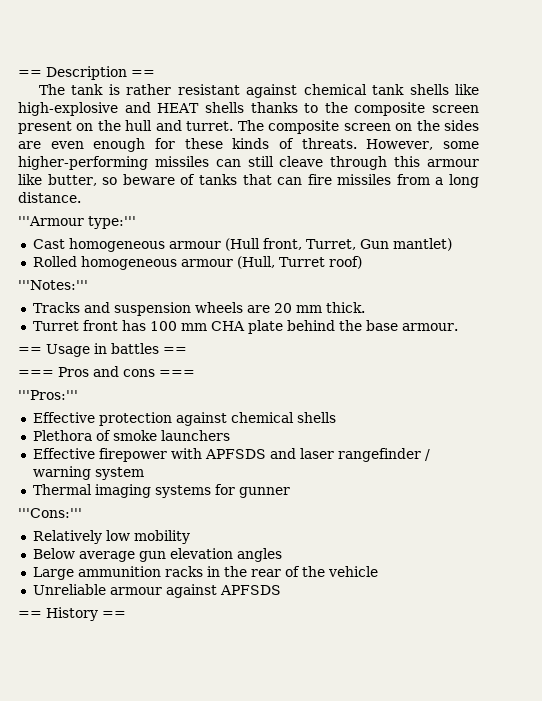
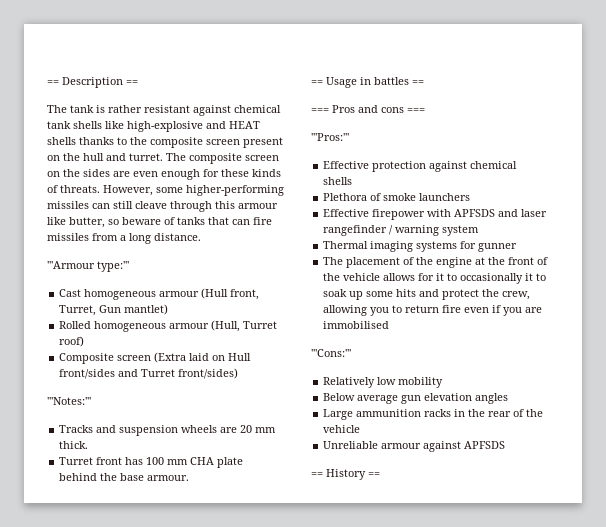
+ Composite screen (Extra laid on Hull front/sides and Turret front/sides)
+ The placement of the engine at the front of the vehicle allows for it to occasionally it to soak up some hits and protect the crew, allowing you to return fire even if you are immobilised

